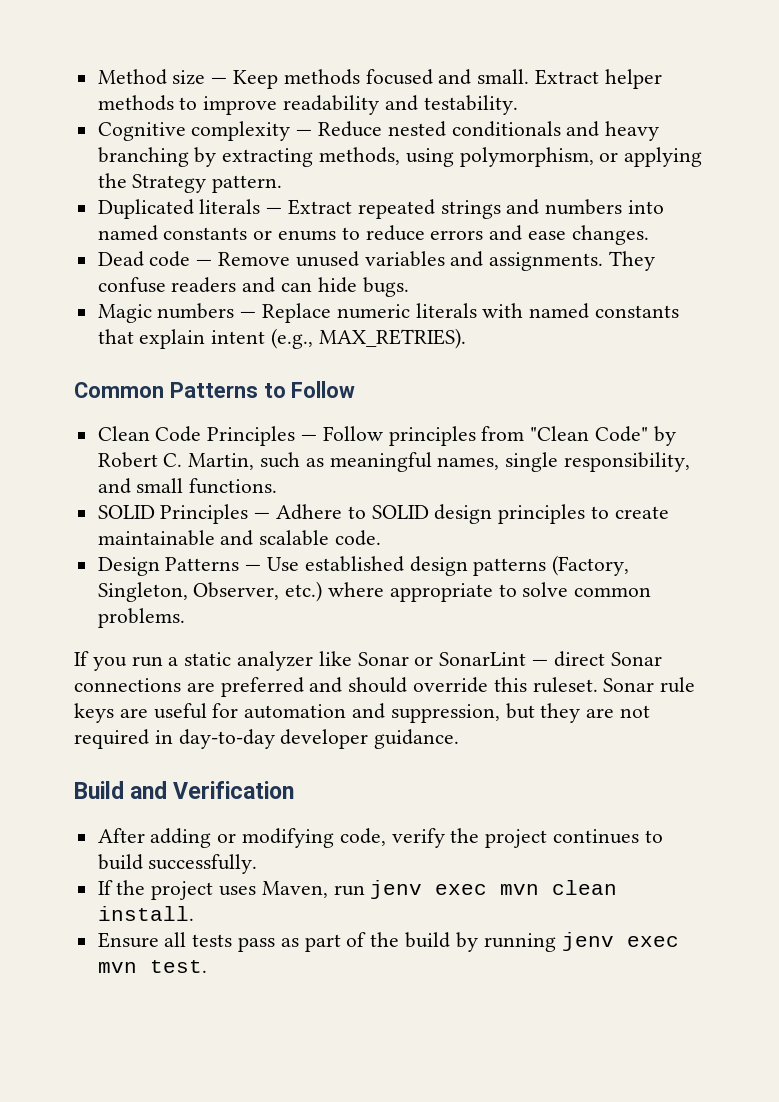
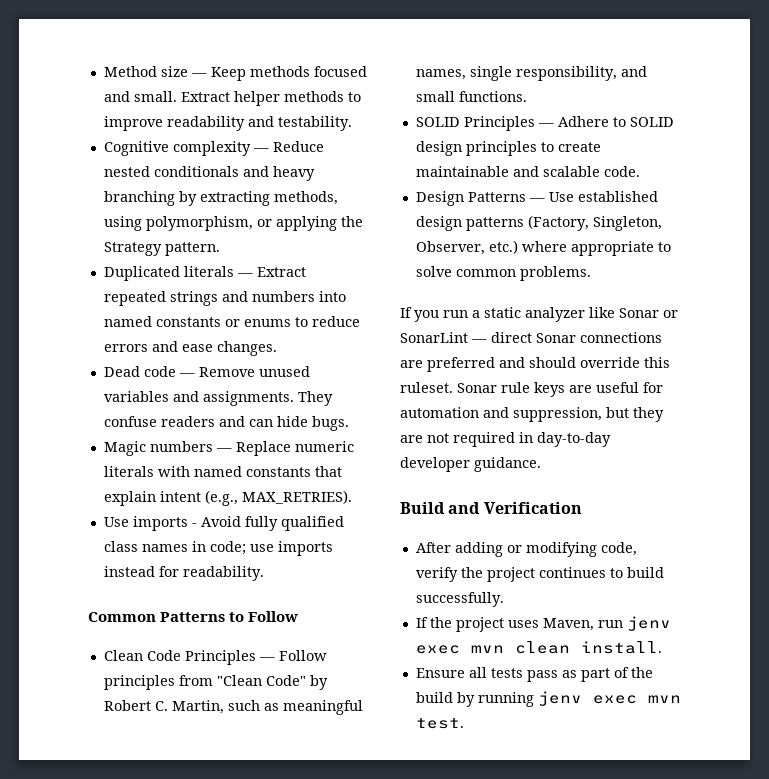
+ Use imports - Avoid fully qualified class names in code; use imports instead for readability.

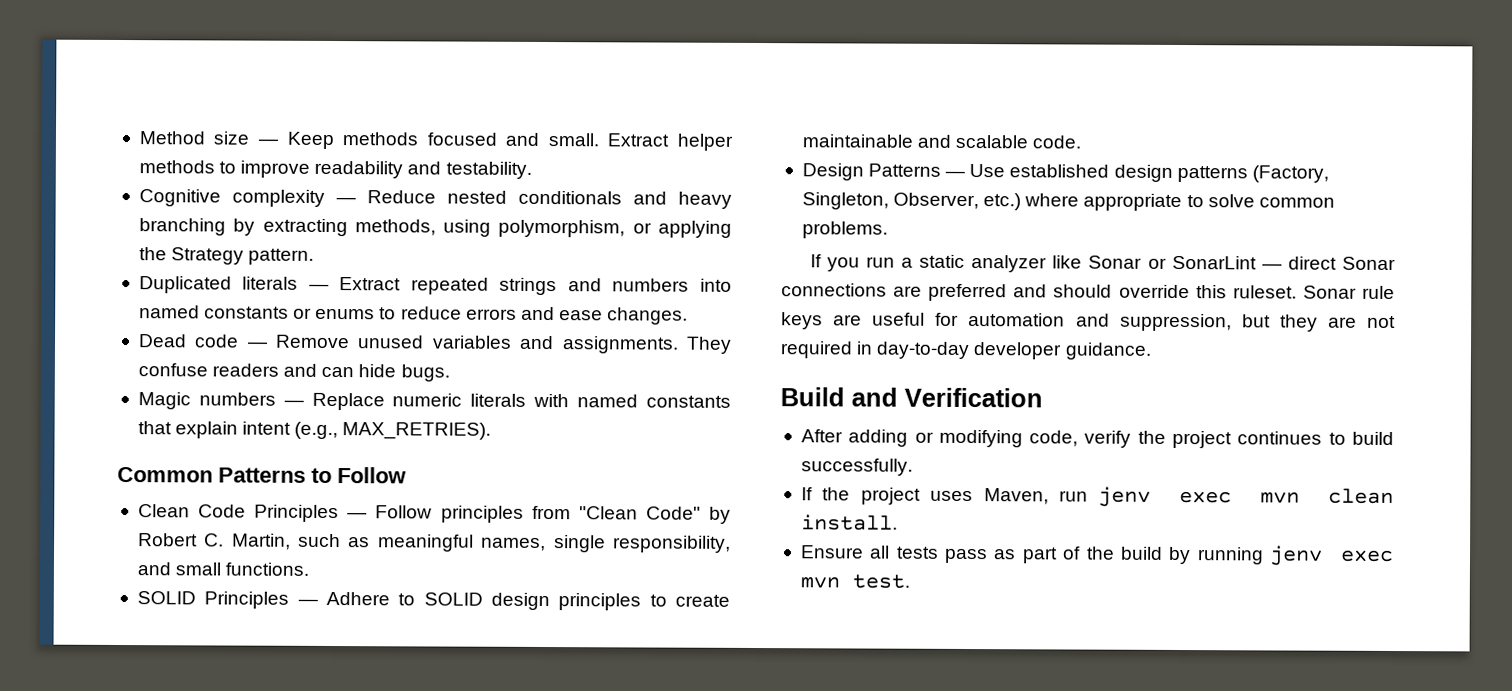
- Use imports - Avoid fully qualified class names in code; use imports instead for readability.

